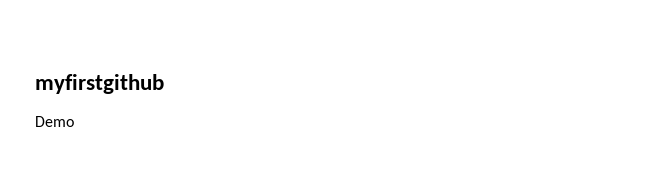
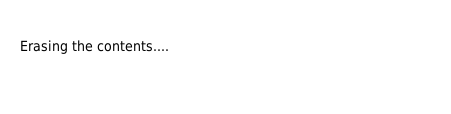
- myfirstgithub
- Demo
+ Erasing the contents....

